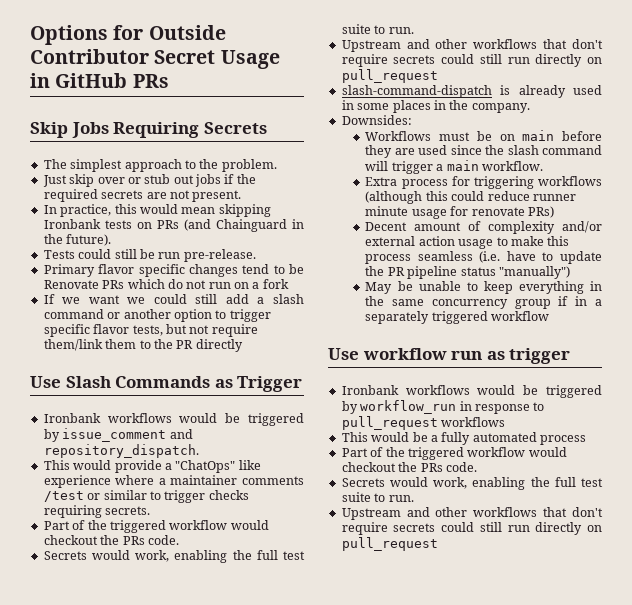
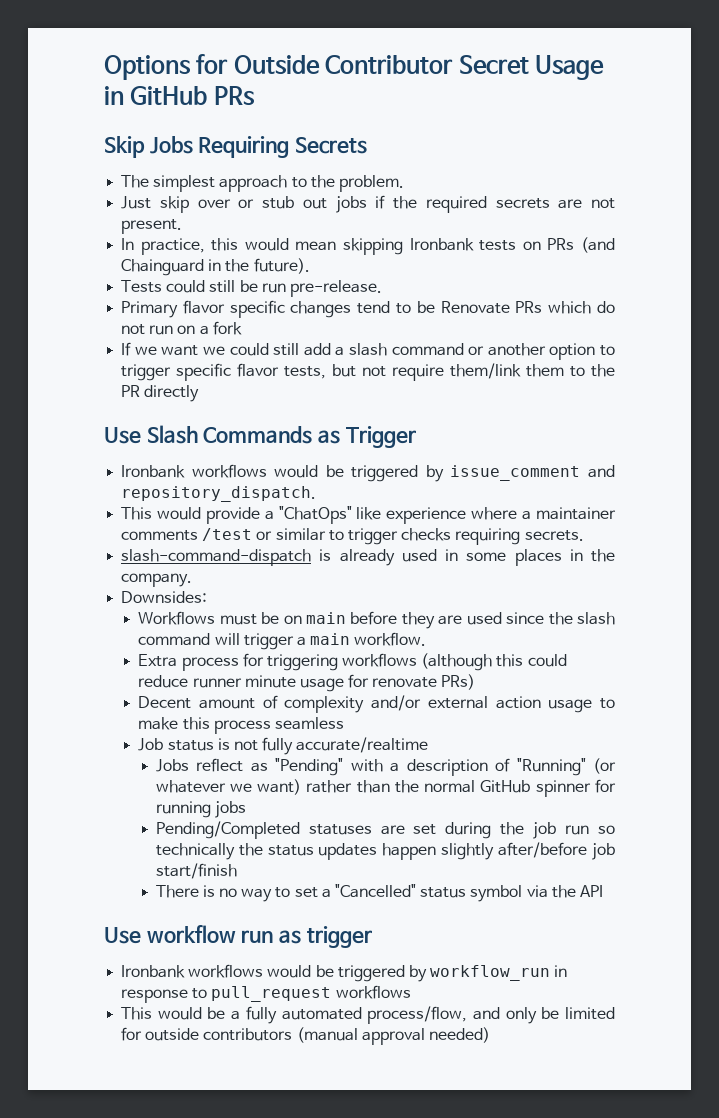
  This would provide a "ChatOps" like experience where a maintainer comments /test or similar to trigger checks requiring secrets.
- Part of the triggered workflow would checkout the PRs code.
- Secrets would work, enabling the full test suite to run.
- Upstream and other workflows that don't require secrets could still run directly on pull_request
- Decent amount of complexity and/or external action usage to make this process seamless (i.e. have to update the PR pipeline status "manually")
- May be unable to keep everything in the same concurrency group if in a separately triggered workflow
+ Decent amount of complexity and/or external action usage to make this process seamless
+ Job status is not fully accurate/realtime
+ Jobs reflect as "Pending" with a description of "Running" (or whatever we want) rather than the normal GitHub spinner for running jobs
+ Pending/Completed statuses are set during the job run so technically the status updates happen slightly after/before job start/finish
+ There is no way to set a "Cancelled" status symbol via the API
- This would be a fully automated process
- Part of the triggered workflow would checkout the PRs code.
- Secrets would work, enabling the full test suite to run.
- Upstream and other workflows that don't require secrets could still run directly on pull_request
+ This would be a fully automated process/flow, and only be limited for outside contributors (manual approval needed)

